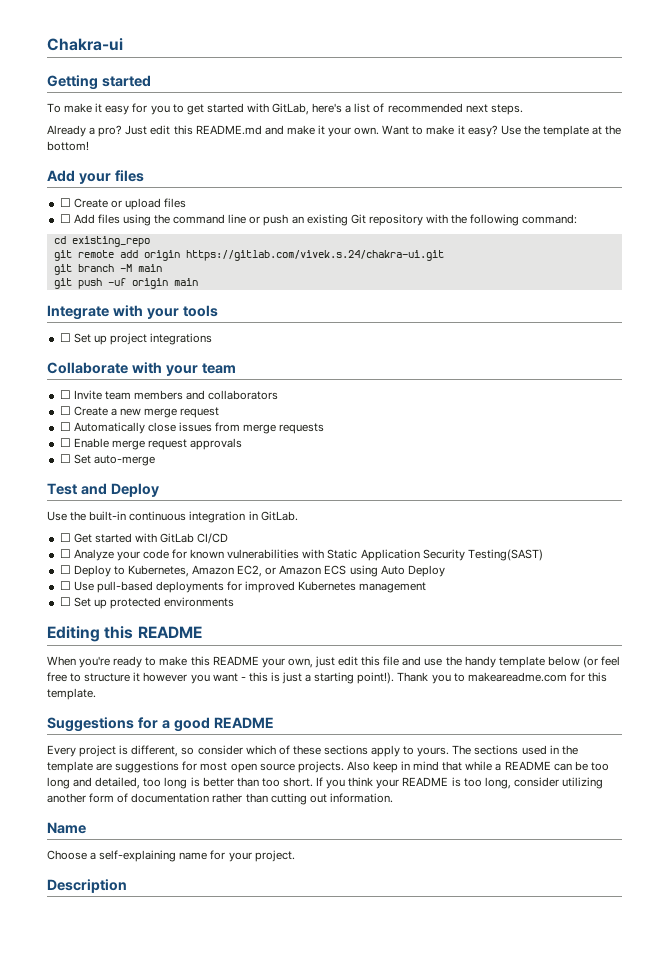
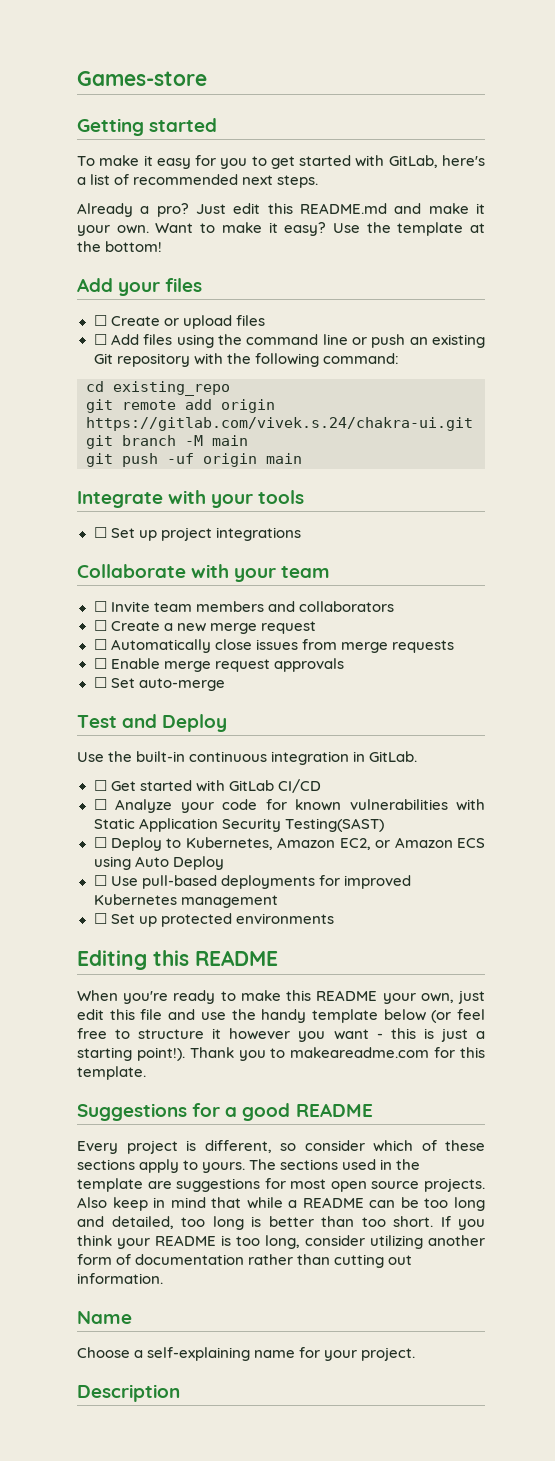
- Chakra-ui
+ Games-store

